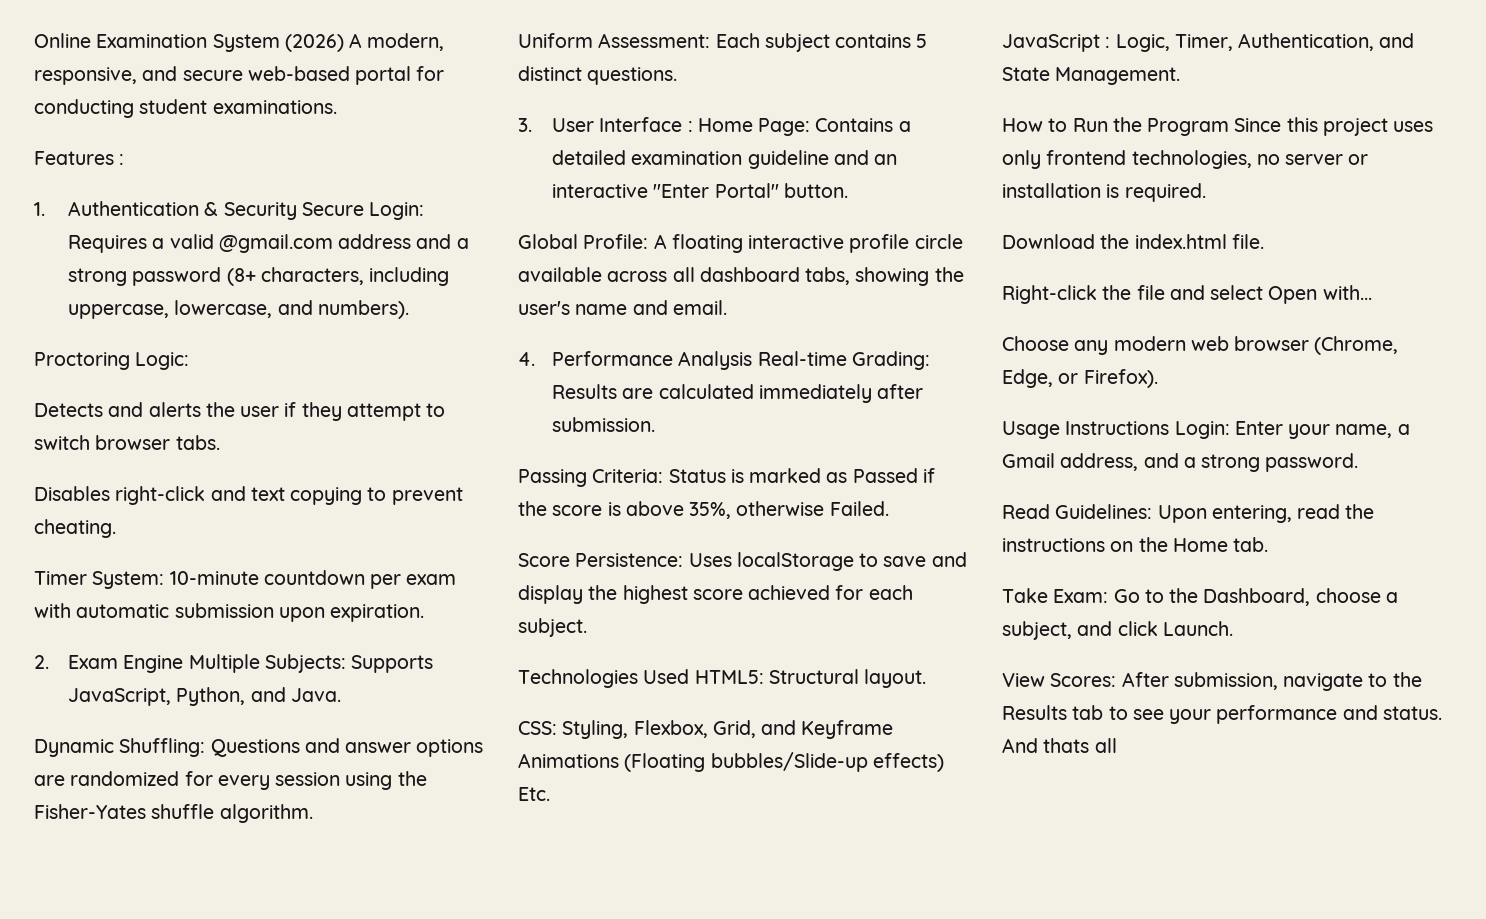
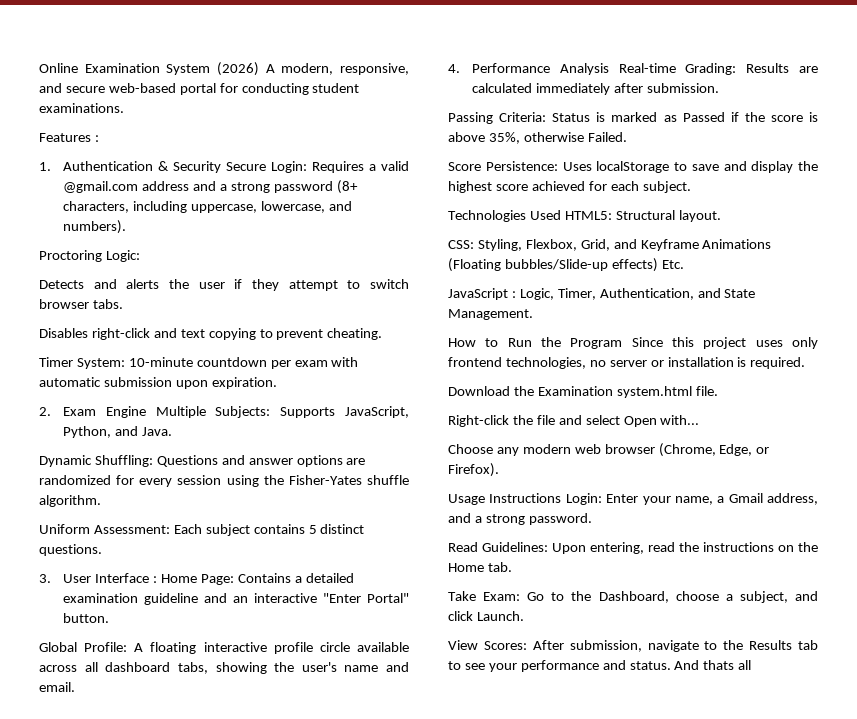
- Download the index.html file.
+ Download the Examination system.html file.

